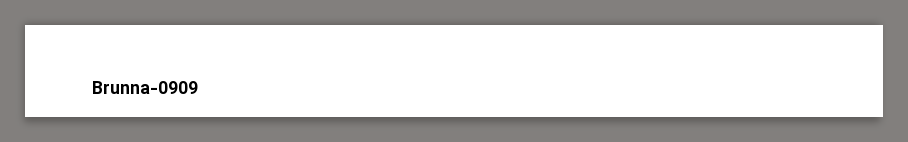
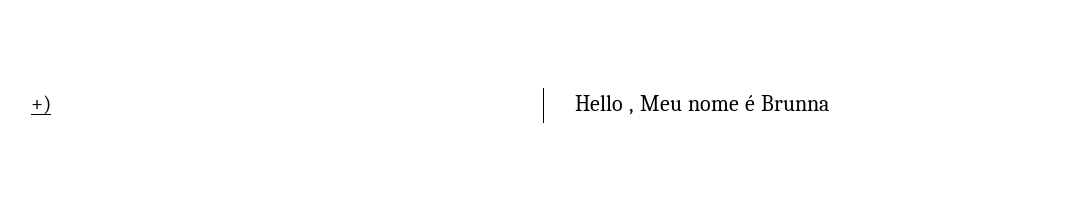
- Brunna-0909
+ +)
+ Hello , Meu nome é Brunna

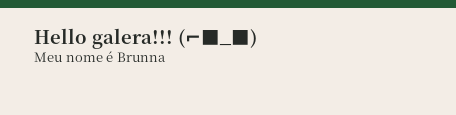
- +)
- Hello , Meu nome é Brunna
+ Hello galera!!! (⌐■_■)
+ Meu nome é Brunna

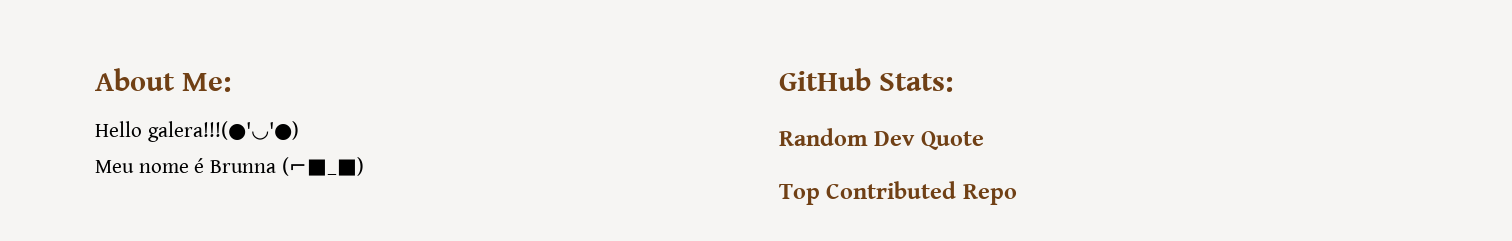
- Hello galera!!! (⌐■_■)
+ About Me:
+ Hello galera!!!(●'◡'●)
- Meu nome é Brunna
+ Meu nome é Brunna (⌐■_■)
+ GitHub Stats:
+ Random Dev Quote
+ Top Contributed Repo

